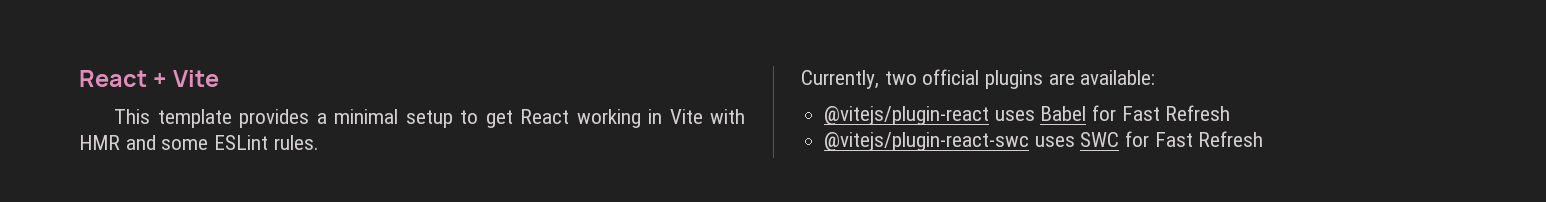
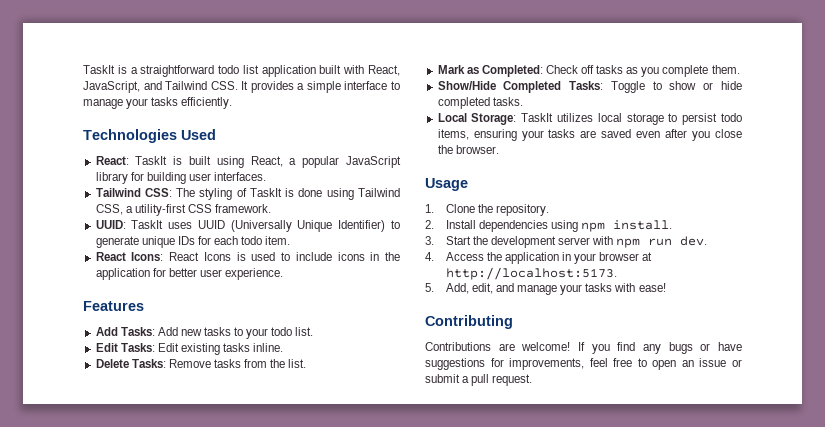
- React + Vite
- This template provides a minimal setup to get React working in Vite with HMR and some ESLint rules.
- Currently, two official plugins are available:
- @vitejs/plugin-react uses Babel for Fast Refresh
- @vitejs/plugin-react-swc uses SWC for Fast Refresh
+ TaskIt is a straightforward todo list application built with React, JavaScript, and Tailwind CSS. It provides a simple interface to manage your tasks efficiently.
+ Technologies Used
+ React: TaskIt is built using React, a popular JavaScript library for building user interfaces.
+ Tailwind CSS: The styling of TaskIt is done using Tailwind CSS, a utility-first CSS framework.
+ UUID: TaskIt uses UUID (Universally Unique Identifier) to generate unique IDs for each todo item.
+ React Icons: React Icons is used to include icons in the application for better user experience.
+ Features
+ Add Tasks: Add new tasks to your todo list.
+ Edit Tasks: Edit existing tasks inline.
+ Delete Tasks: Remove tasks from the list.
+ Mark as Completed: Check off tasks as you complete them.
+ Show/Hide Completed Tasks: Toggle to show or hide completed tasks.
+ Local Storage: TaskIt utilizes local storage to persist todo items, ensuring your tasks are saved even after you close the browser.
+ Usage
+ 1. Clone the repository.
+ 2. Install dependencies using npm install.
+ 3. Start the development server with npm run dev.
+ 4. Access the application in your browser at http://localhost:5173.
+ 5. Add, edit, and manage your tasks with ease!
+ Contributing
+ Contributions are welcome! If you find any bugs or have suggestions for improvements, feel free to open an issue or submit a pull request.

